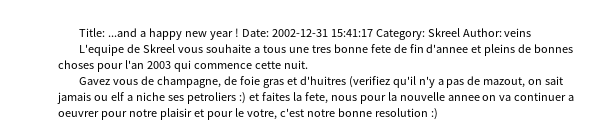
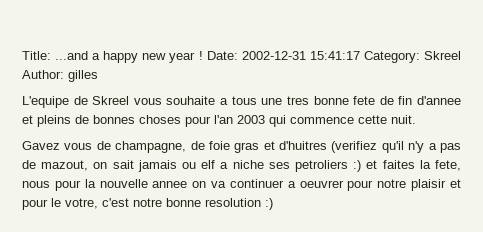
- Date: 2002-12-31 15:41:17 Category: Skreel Author: veins
+ Date: 2002-12-31 15:41:17 Category: Skreel Author: gilles

